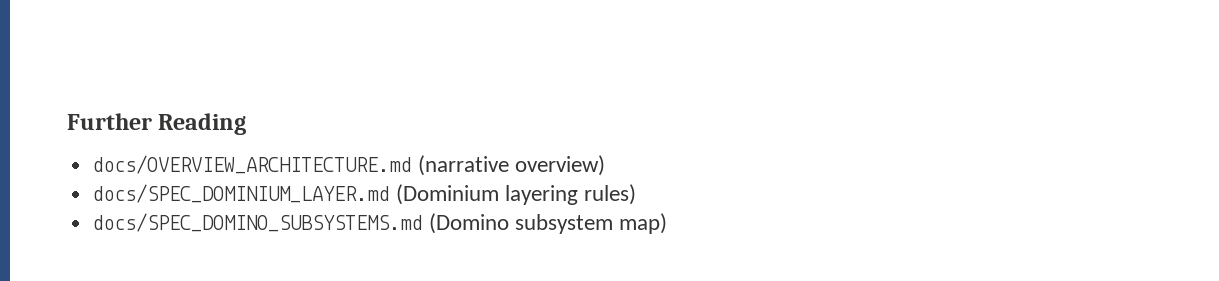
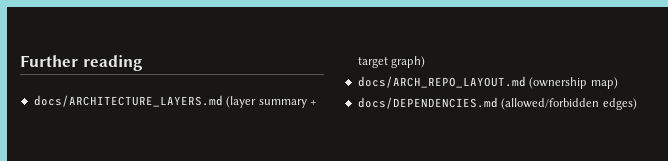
- Further Reading
- docs/OVERVIEW_ARCHITECTURE.md (narrative overview)
- docs/SPEC_DOMINIUM_LAYER.md (Dominium layering rules)
- docs/SPEC_DOMINO_SUBSYSTEMS.md (Domino subsystem map)
+ Further reading
+ docs/ARCHITECTURE_LAYERS.md (layer summary + target graph)
+ docs/ARCH_REPO_LAYOUT.md (ownership map)
+ docs/DEPENDENCIES.md (allowed/forbidden edges)

